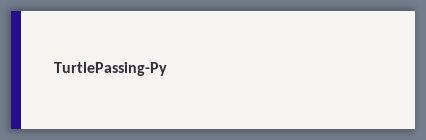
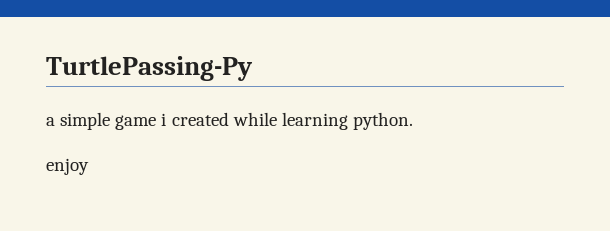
+ a simple game i created while learning python.
+ enjoy

